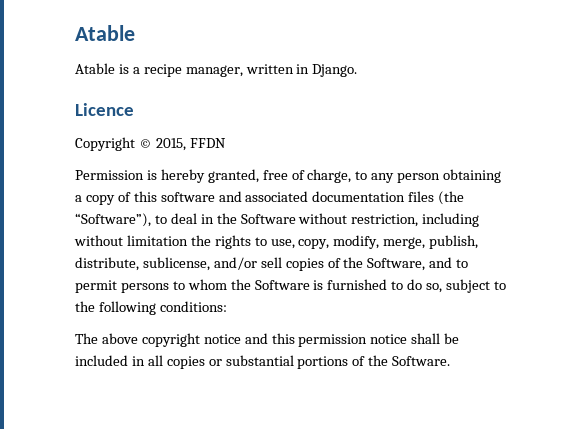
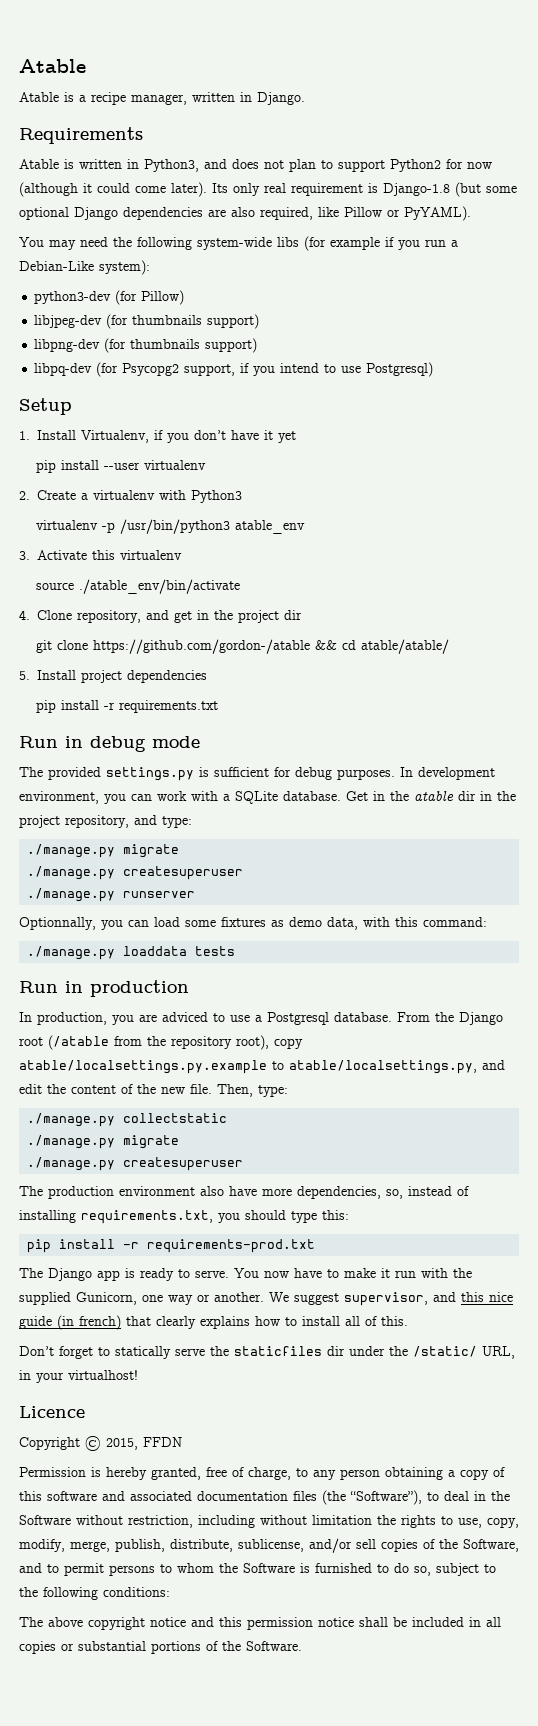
+ Requirements
+ Atable is written in Python3, and does not plan to support Python2 for now (although it could come later). Its only real requirement is Django-1.8 (but some optional Django dependencies are also required, like Pillow or PyYAML).
+ You may need the following system-wide libs (for example if you run a Debian-Like system):
+ python3-dev (for Pillow)
+ libjpeg-dev (for thumbnails support)
+ libpng-dev (for thumbnails support)
+ libpq-dev (for Psycopg2 support, if you intend to use Postgresql)
+ Setup
+ 1. Install Virtualenv, if you don’t have it yet
+ pip install --user virtualenv
+ 2. Create a virtualenv with Python3
+ virtualenv -p /usr/bin/python3 atable_env
+ 3. Activate this virtualenv
+ source ./atable_env/bin/activate
+ 4. Clone repository, and get in the project dir
+ git clone https://github.com/gordon-/atable && cd atable/atable/
+ 5. Install project dependencies
+ pip install -r requirements.txt
+ Run in debug mode
+ The provided settings.py is sufficient for debug purposes. In development environment, you can work with a SQLite database. Get in the atable dir in the project repository, and type:
+ ./manage.py migrate
+ ./manage.py createsuperuser
+ ./manage.py runserver
+ Optionnally, you can load some fixtures as demo data, with this command:
+ ./manage.py loaddata tests
+ Run in production
+ In production, you are adviced to use a Postgresql database. From the Django root (/atable from the repository root), copy atable/localsettings.py.example to atable/localsettings.py, and edit the content of the new file. Then, type:
+ ./manage.py collectstatic
+ ./manage.py migrate
+ ./manage.py createsuperuser
+ The production environment also have more dependencies, so, instead of installing requirements.txt, you should type this:
+ pip install -r requirements-prod.txt
+ The Django app is ready to serve. You now have to make it run with the supplied Gunicorn, one way or another. We suggest supervisor, and this nice guide (in french) that clearly explains how to install all of this.
+ Don’t forget to statically serve the staticfiles dir under the /static/ URL, in your virtualhost!

